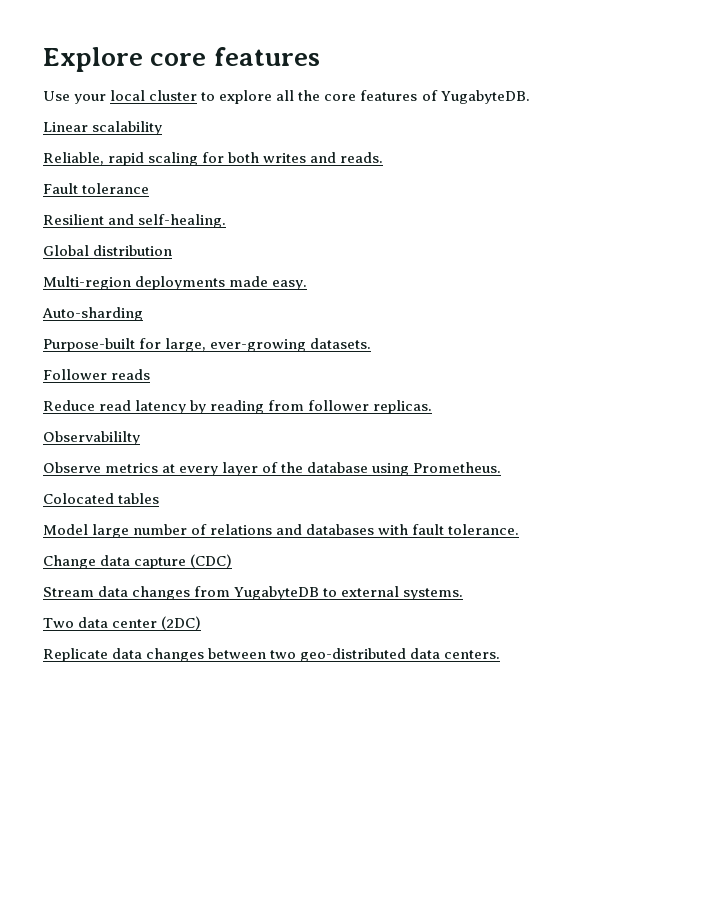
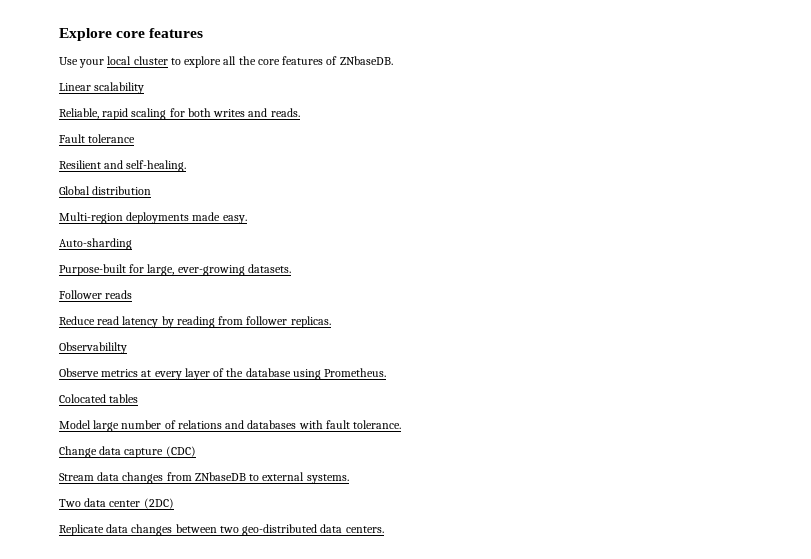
- Use your local cluster to explore all the core features of YugabyteDB.
+ Use your local cluster to explore all the core features of ZNbaseDB.
- Stream data changes from YugabyteDB to external systems.
+ Stream data changes from ZNbaseDB to external systems.

